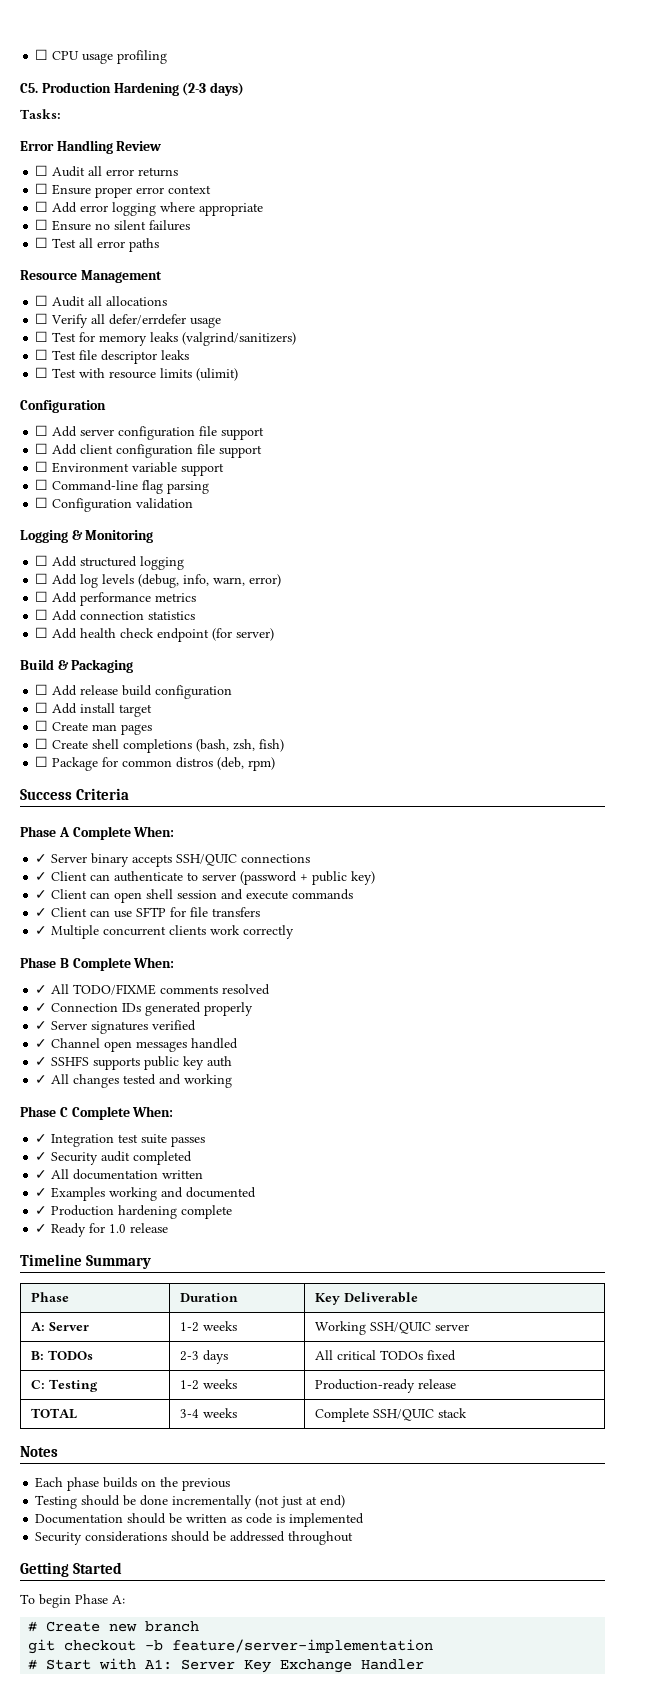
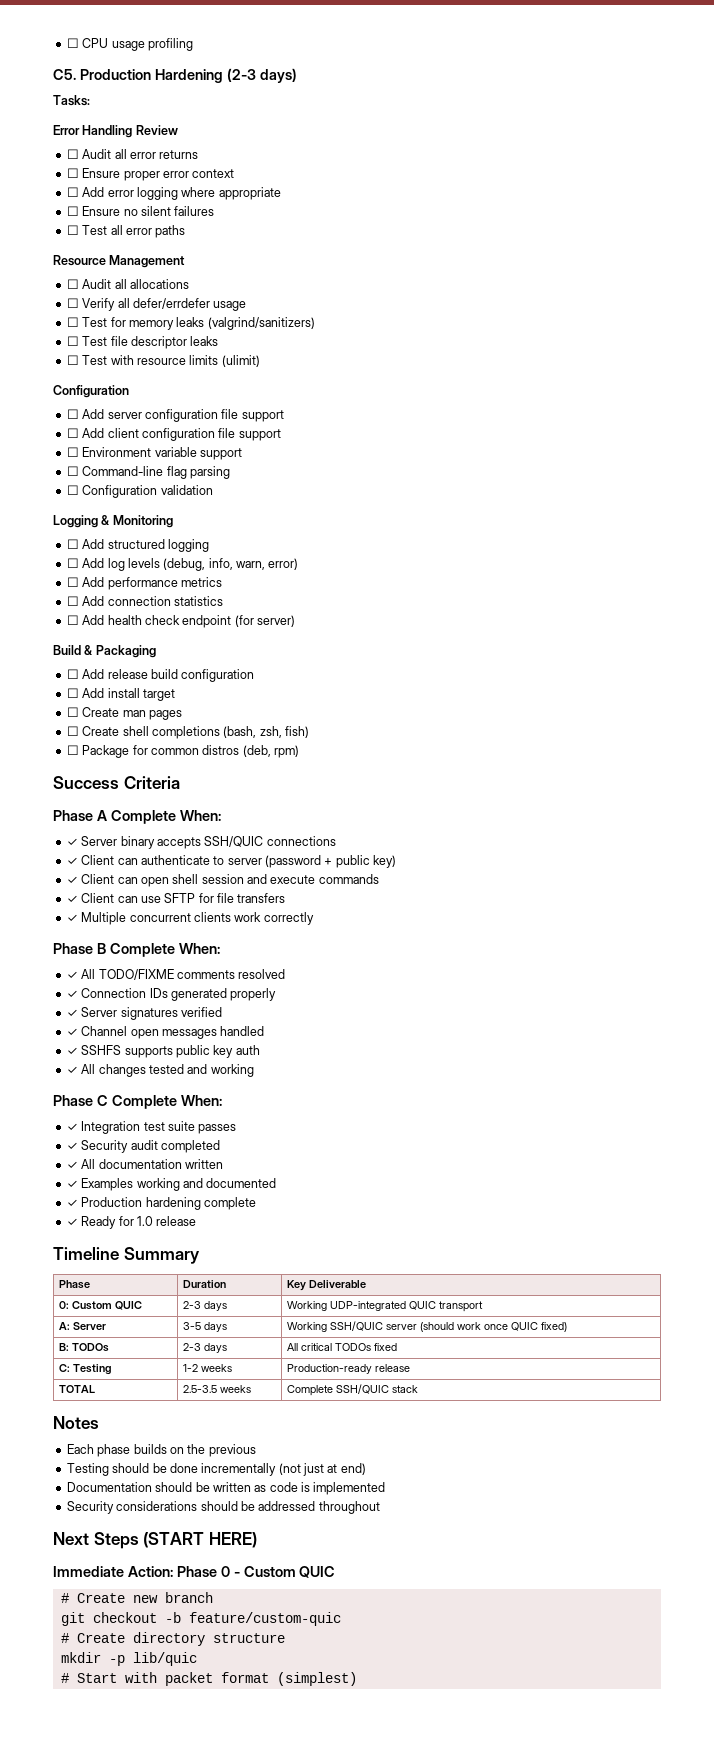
+ 0: Custom QUIC | 2-3 days | Working UDP-integrated QUIC transport
- A: Server | 1-2 weeks | Working SSH/QUIC server
+ A: Server | 3-5 days | Working SSH/QUIC server (should work once QUIC fixed)
- TOTAL | 3-4 weeks | Complete SSH/QUIC stack
+ TOTAL | 2.5-3.5 weeks | Complete SSH/QUIC stack
- Getting Started
- To begin Phase A:
+ Next Steps (START HERE)
+ Immediate Action: Phase 0 - Custom QUIC
- git checkout -b feature/server-implementation
- # Start with A1: Server Key Exchange Handler
+ git checkout -b feature/custom-quic
+ # Create directory structure
+ mkdir -p lib/quic
+ # Start with packet format (simplest)

